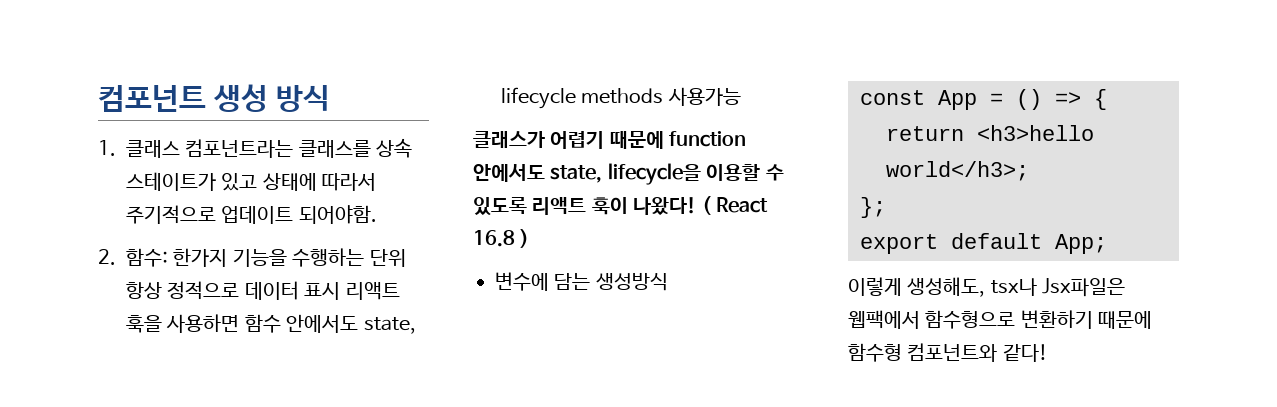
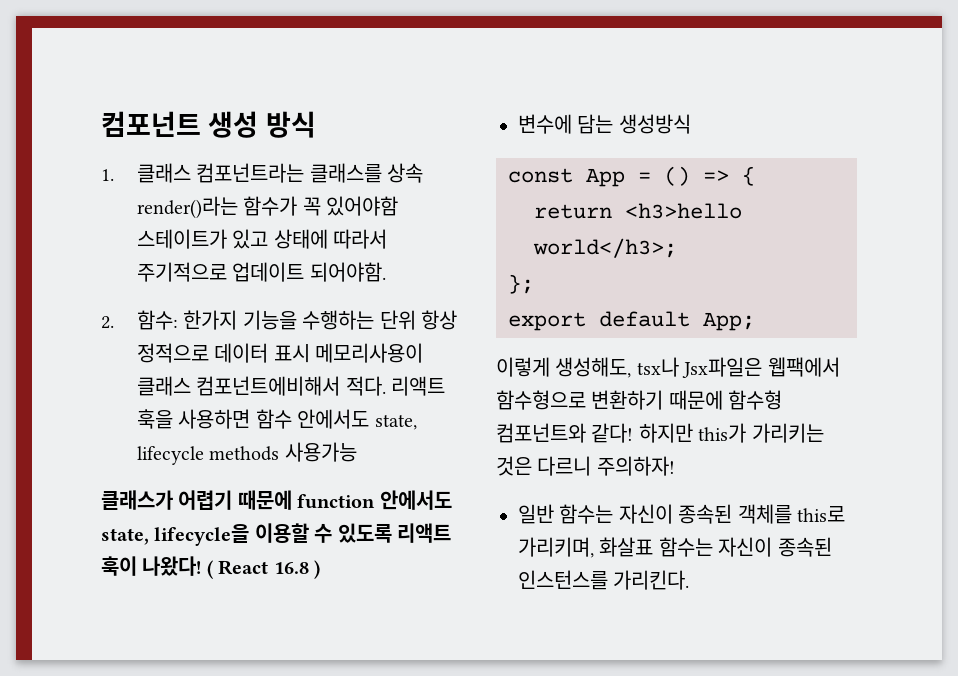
- 1. 클래스 컴포넌트라는 클래스를 상속 스테이트가 있고 상태에 따라서 주기적으로 업데이트 되어야함.
+ 1. 클래스 컴포넌트라는 클래스를 상속 render()라는 함수가 꼭 있어야함 스테이트가 있고 상태에 따라서 주기적으로 업데이트 되어야함.
- 2. 함수: 한가지 기능을 수행하는 단위 항상 정적으로 데이터 표시 리액트 훅을 사용하면 함수 안에서도 state, lifecycle methods 사용가능
+ 2. 함수: 한가지 기능을 수행하는 단위 항상 정적으로 데이터 표시 메모리사용이 클래스 컴포넌트에비해서 적다. 리액트 훅을 사용하면 함수 안에서도 state, lifecycle methods 사용가능
+ 하지만 this가 가리키는 것은 다르니 주의하자!
+ 일반 함수는 자신이 종속된 객체를 this로 가리키며, 화살표 함수는 자신이 종속된 인스턴스를 가리킨다.

